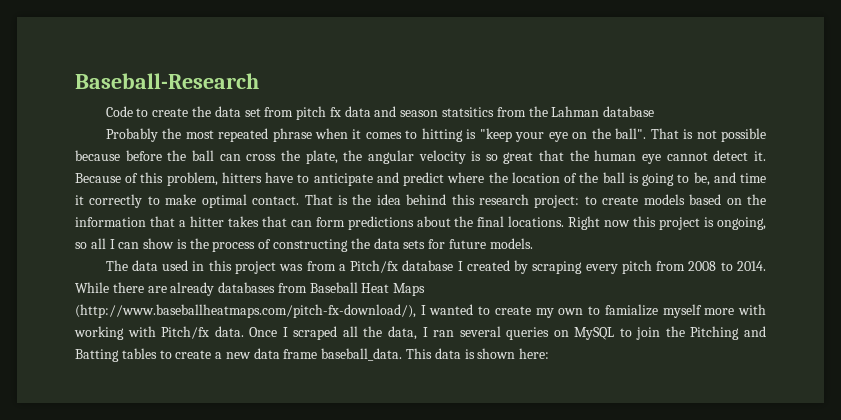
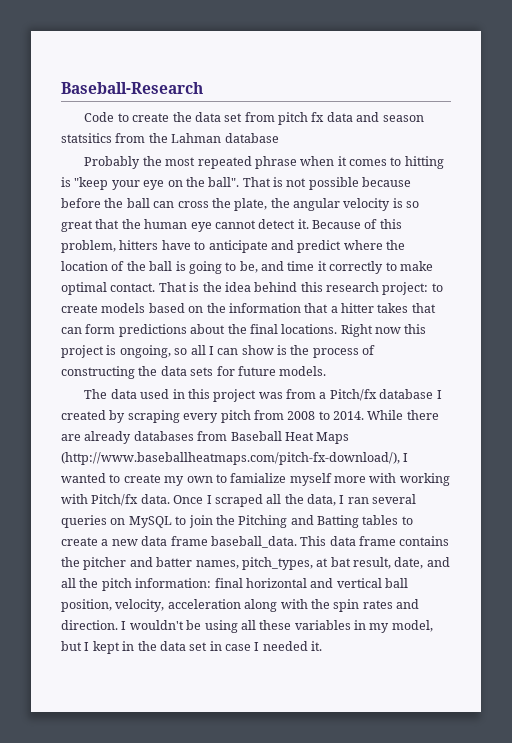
- This data is shown here:
+ This data frame contains the pitcher and batter names, pitch_types, at bat result, date, and all the pitch information: final horizontal and vertical ball position, velocity, acceleration along with the spin rates and direction. I wouldn't be using all these variables in my model, but I kept in the data set in case I needed it.

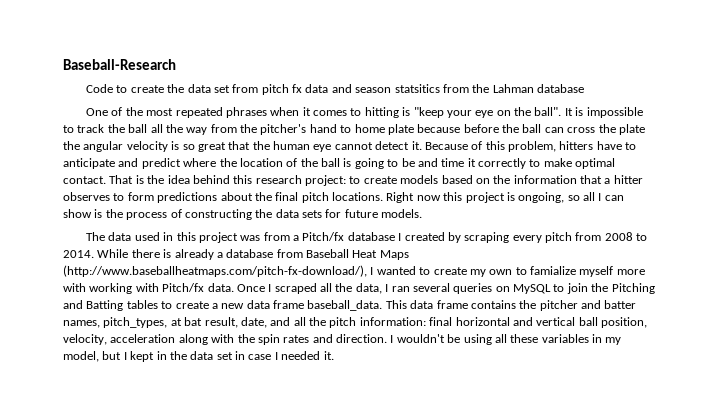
- Probably the most repeated phrase when it comes to hitting is "keep your eye on the ball".
+ One of the most repeated phrases when it comes to hitting is "keep your eye on the ball".
- That is not possible because before the ball can cross the plate, the angular velocity is so great that the human eye cannot detect it.
+ It is impossible to track the ball all the way from the pitcher's hand to home plate because before the ball can cross the plate the angular velocity is so great that the human eye cannot detect it.
- Because of this problem, hitters have to anticipate and predict where the location of the ball is going to be, and time it correctly to make optimal contact.
+ Because of this problem, hitters have to anticipate and predict where the location of the ball is going to be and time it correctly to make optimal contact.
- That is the idea behind this research project: to create models based on the information that a hitter takes that can form predictions about the final locations.
+ That is the idea behind this research project: to create models based on the information that a hitter observes to form predictions about the final pitch locations.
- While there are already databases from Baseball Heat Maps (http://www.baseballheatmaps.com/pitch-fx-download/), I wanted to create my own to famialize myself more with working with Pitch/fx data.
+ While there is already a database from Baseball Heat Maps (http://www.baseballheatmaps.com/pitch-fx-download/), I wanted to create my own to famialize myself more with working with Pitch/fx data.

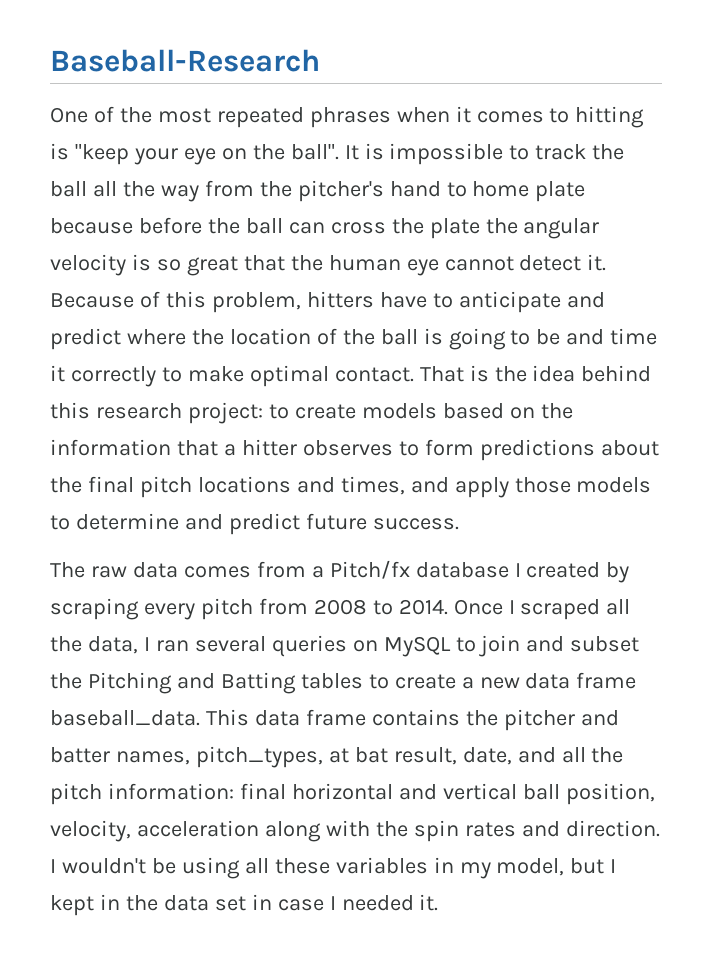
- Code to create the data set from pitch fx data and season statsitics from the Lahman database
- That is the idea behind this research project: to create models based on the information that a hitter observes to form predictions about the final pitch locations. Right now this project is ongoing, so all I can show is the process of constructing the data sets for future models.
- The data used in this project was from a Pitch/fx database I created by scraping every pitch from 2008 to 2014.
+ That is the idea behind this research project: to create models based on the information that a hitter observes to form predictions about the final pitch locations and times, and apply those models to determine and predict future success.
+ The raw data comes from a Pitch/fx database I created by scraping every pitch from 2008 to 2014.
- While there is already a database from Baseball Heat Maps (http://www.baseballheatmaps.com/pitch-fx-download/), I wanted to create my own to famialize myself more with working with Pitch/fx data.
- Once I scraped all the data, I ran several queries on MySQL to join the Pitching and Batting tables to create a new data frame baseball_data.
+ Once I scraped all the data, I ran several queries on MySQL to join and subset the Pitching and Batting tables to create a new data frame baseball_data.

